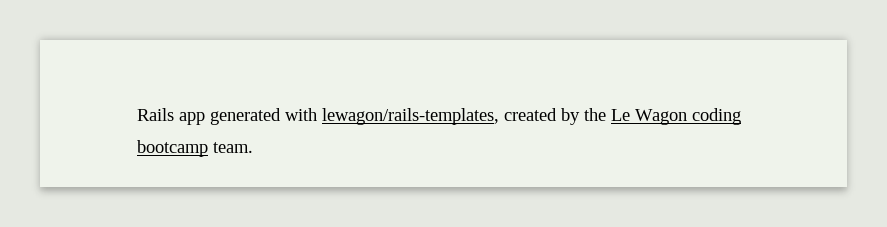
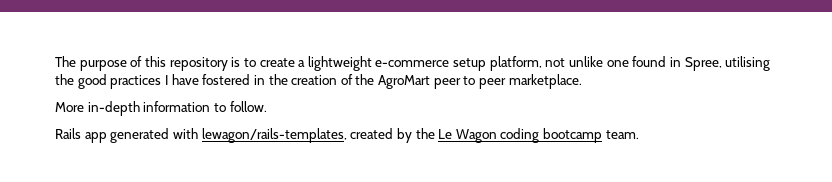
+ The purpose of this repository is to create a lightweight e-commerce setup platform, not unlike one found in Spree, utilising the good practices I have fostered in the creation of the AgroMart peer to peer marketplace.
+ More in-depth information to follow.

